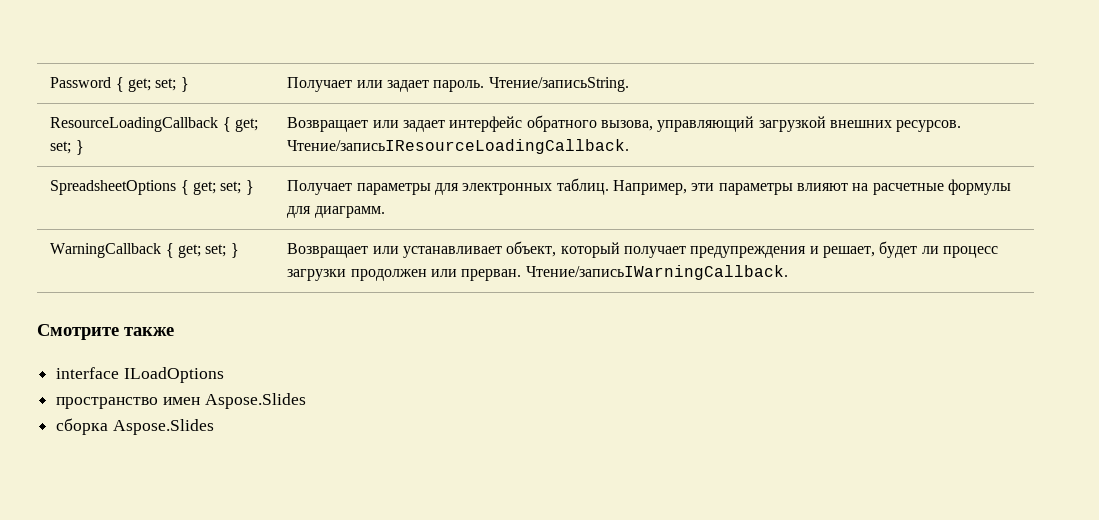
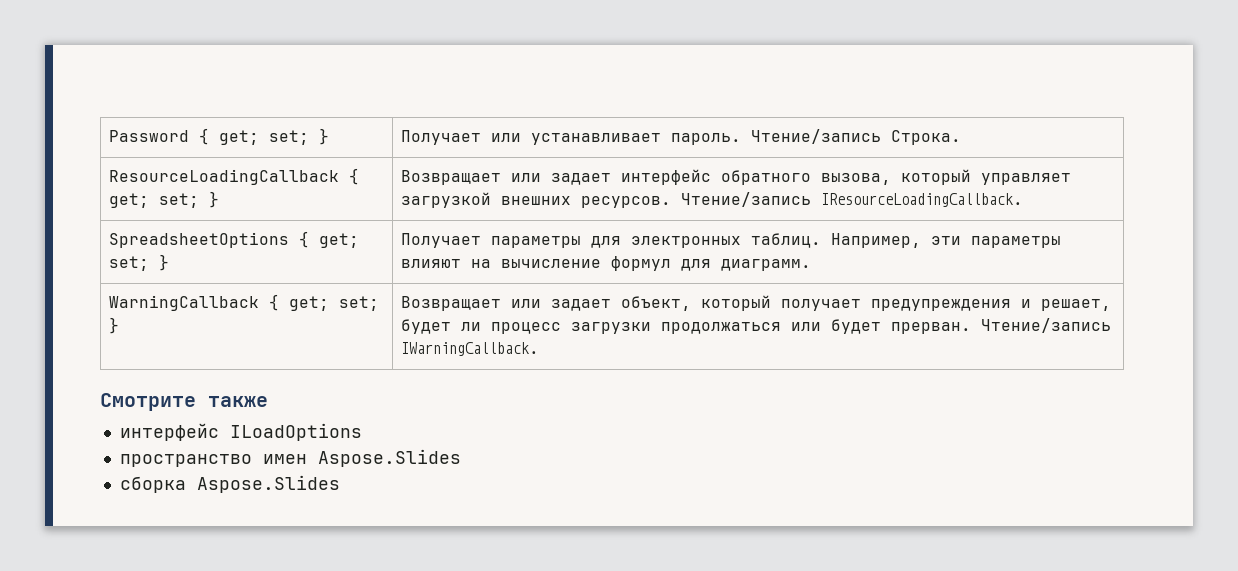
- Password { get; set; } | Получает или задает пароль. Чтение/записьString.
+ Password { get; set; } | Получает или устанавливает пароль. Чтение/запись Строка.
- ResourceLoadingCallback { get; set; } | Возвращает или задает интерфейс обратного вызова, управляющий загрузкой внешних ресурсов. Чтение/записьIResourceLoadingCallback.
+ ResourceLoadingCallback { get; set; } | Возвращает или задает интерфейс обратного вызова, который управляет загрузкой внешних ресурсов. Чтение/запись IResourceLoadingCallback.
- SpreadsheetOptions { get; set; } | Получает параметры для электронных таблиц. Например, эти параметры влияют на расчетные формулы для диаграмм.
+ SpreadsheetOptions { get; set; } | Получает параметры для электронных таблиц. Например, эти параметры влияют на вычисление формул для диаграмм.
- WarningCallback { get; set; } | Возвращает или устанавливает объект, который получает предупреждения и решает, будет ли процесс загрузки продолжен или прерван. Чтение/записьIWarningCallback.
+ WarningCallback { get; set; } | Возвращает или задает объект, который получает предупреждения и решает, будет ли процесс загрузки продолжаться или будет прерван. Чтение/запись IWarningCallback.
- interface ILoadOptions
+ интерфейс ILoadOptions

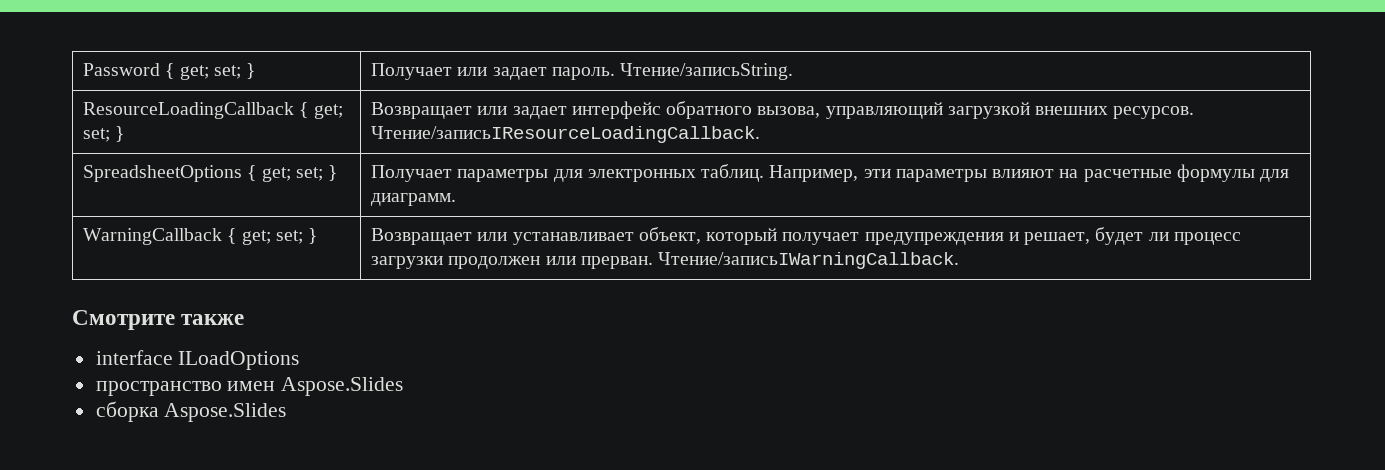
- Password { get; set; } | Получает или устанавливает пароль. Чтение/запись Строка.
+ Password { get; set; } | Получает или задает пароль. Чтение/записьString.
- ResourceLoadingCallback { get; set; } | Возвращает или задает интерфейс обратного вызова, который управляет загрузкой внешних ресурсов. Чтение/запись IResourceLoadingCallback.
+ ResourceLoadingCallback { get; set; } | Возвращает или задает интерфейс обратного вызова, управляющий загрузкой внешних ресурсов. Чтение/записьIResourceLoadingCallback.
- SpreadsheetOptions { get; set; } | Получает параметры для электронных таблиц. Например, эти параметры влияют на вычисление формул для диаграмм.
+ SpreadsheetOptions { get; set; } | Получает параметры для электронных таблиц. Например, эти параметры влияют на расчетные формулы для диаграмм.
- WarningCallback { get; set; } | Возвращает или задает объект, который получает предупреждения и решает, будет ли процесс загрузки продолжаться или будет прерван. Чтение/запись IWarningCallback.
+ WarningCallback { get; set; } | Возвращает или устанавливает объект, который получает предупреждения и решает, будет ли процесс загрузки продолжен или прерван. Чтение/записьIWarningCallback.
- интерфейс ILoadOptions
+ interface ILoadOptions

